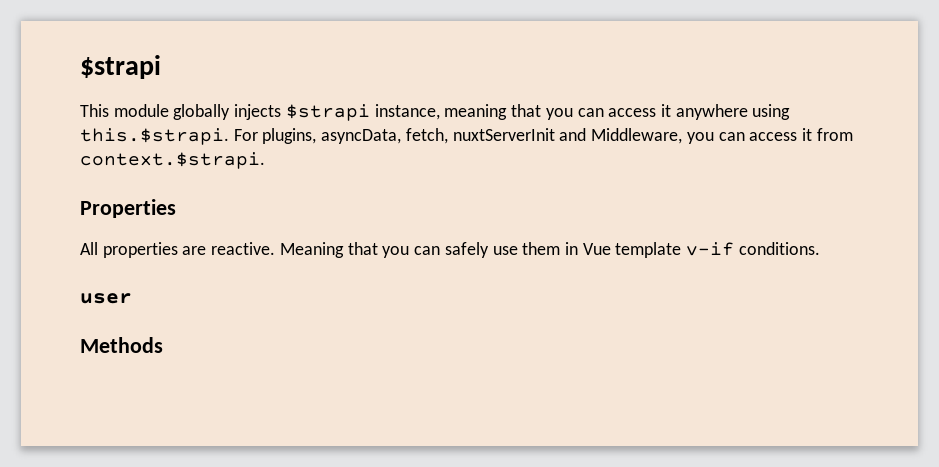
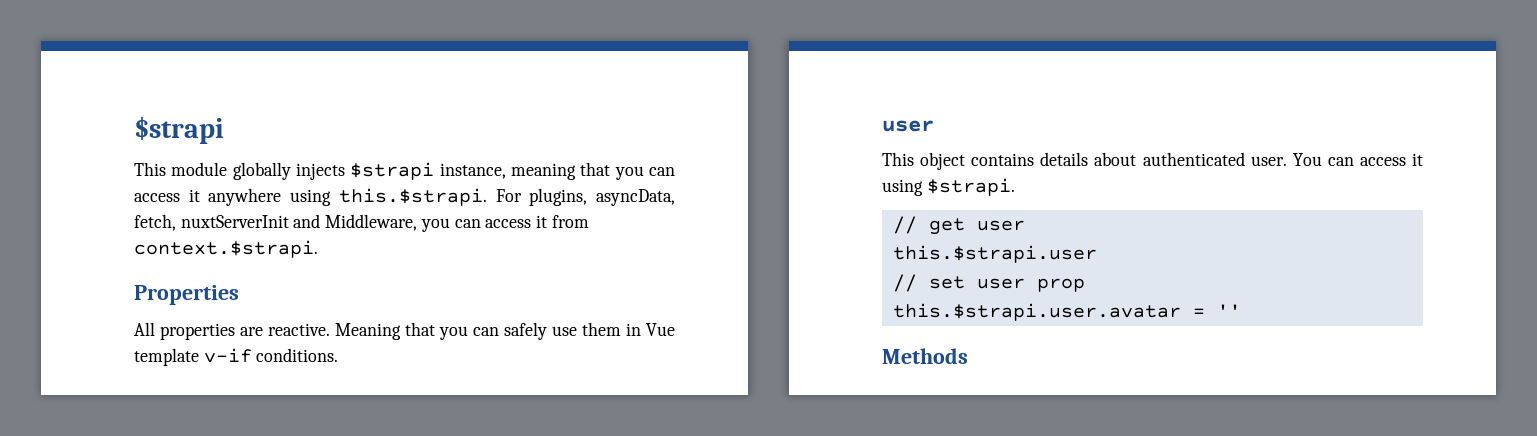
+ This object contains details about authenticated user. You can access it using $strapi.
+ // get user
+ this.$strapi.user
+ // set user prop
+ this.$strapi.user.avatar = ''

